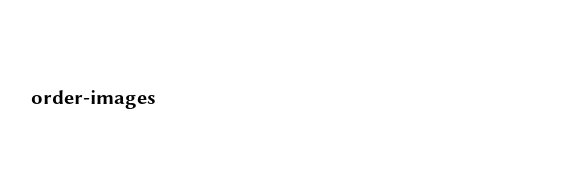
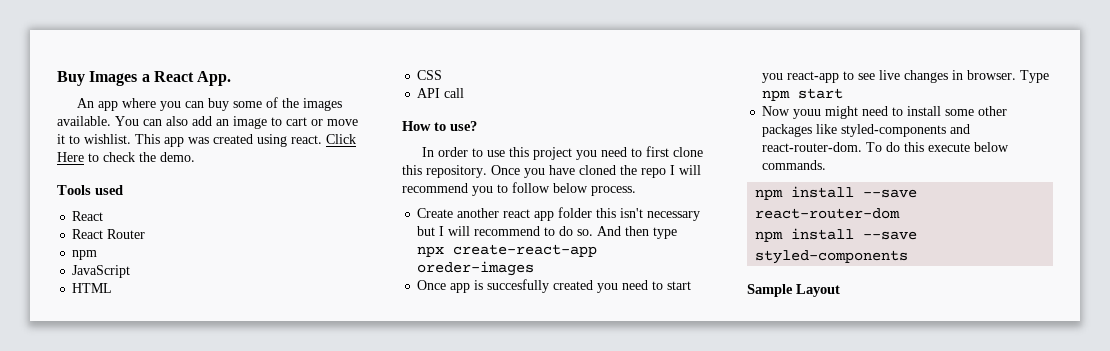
- order-images
+ Buy Images a React App.
+ An app where you can buy some of the images available. You can also add an image to cart or move it to wishlist. This app was created using react. Click Here to check the demo.
+ Tools used
+ React
+ React Router
+ npm
+ JavaScript
+ HTML
+ CSS
+ API call
+ How to use?
+ In order to use this project you need to first clone this repository. Once you have cloned the repo I will recommend you to follow below process.
+ Create another react app folder this isn't necessary but I will recommend to do so. And then type npx create-react-app oreder-images
+ Once app is succesfully created you need to start you react-app to see live changes in browser. Type npm start
+ Now youu might need to install some other packages like styled-components and react-router-dom. To do this execute below commands.
+ npm install --save react-router-dom
+ npm install --save styled-components
+ Sample Layout

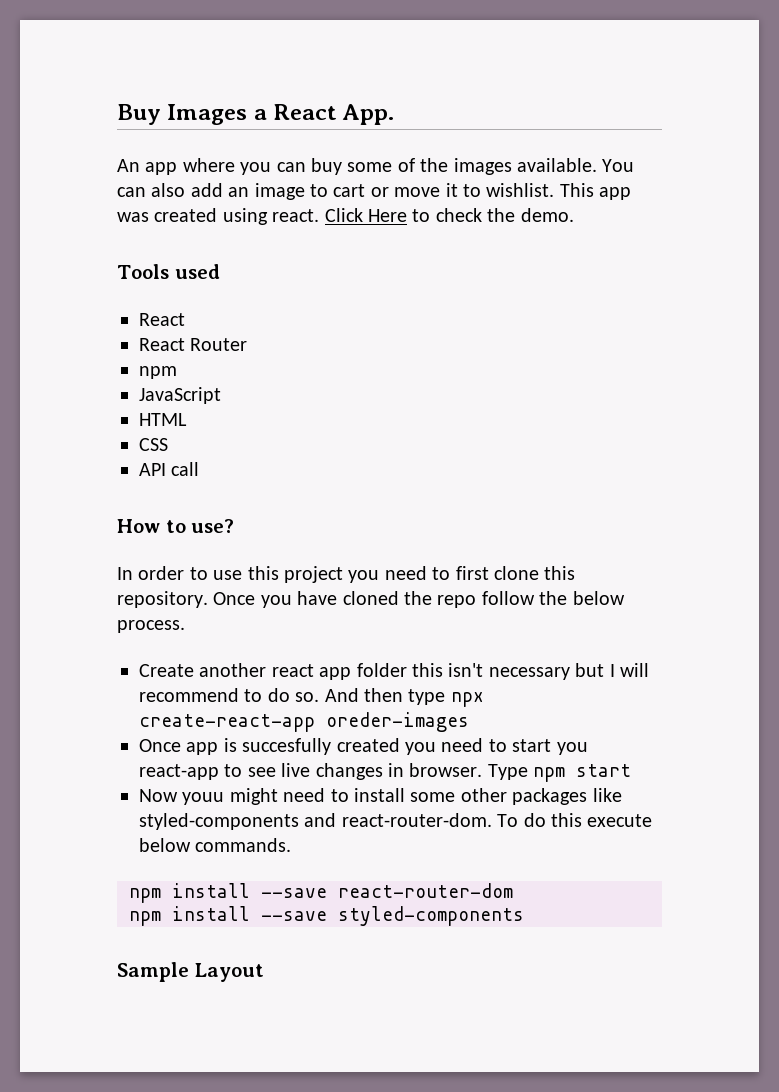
- Once you have cloned the repo I will recommend you to follow below process.
+ Once you have cloned the repo follow the below process.

